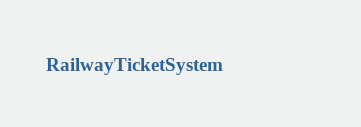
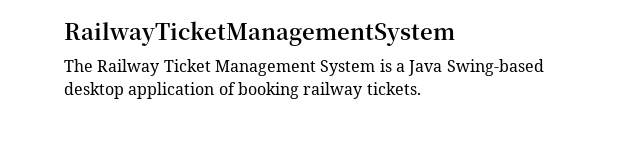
- RailwayTicketSystem
+ RailwayTicketManagementSystem
+ The Railway Ticket Management System is a Java Swing-based desktop application of booking railway tickets.

